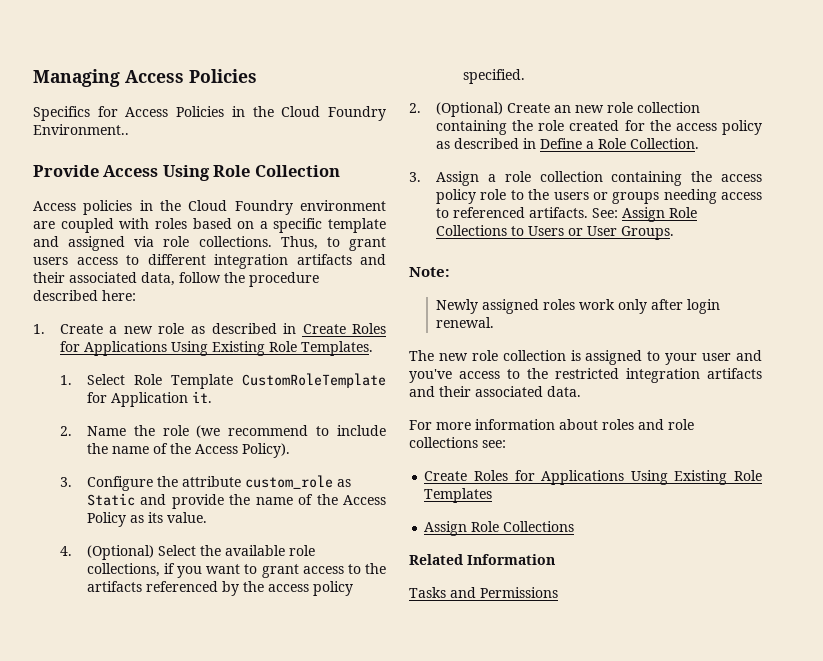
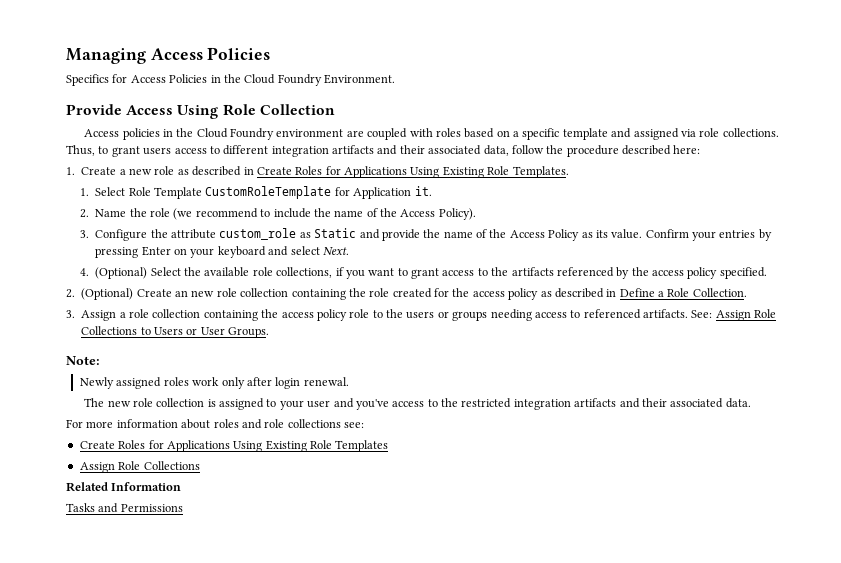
- Specifics for Access Policies in the Cloud Foundry Environment..
+ Specifics for Access Policies in the Cloud Foundry Environment.
+ Confirm your entries by pressing Enter on your keyboard and select Next.

